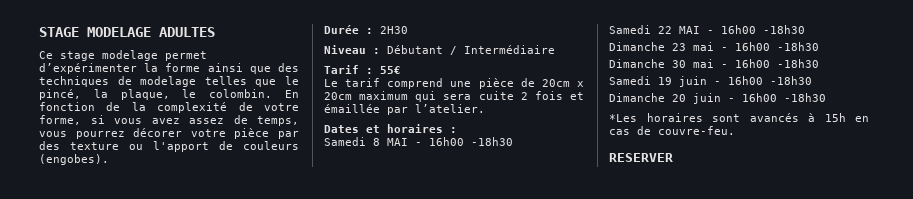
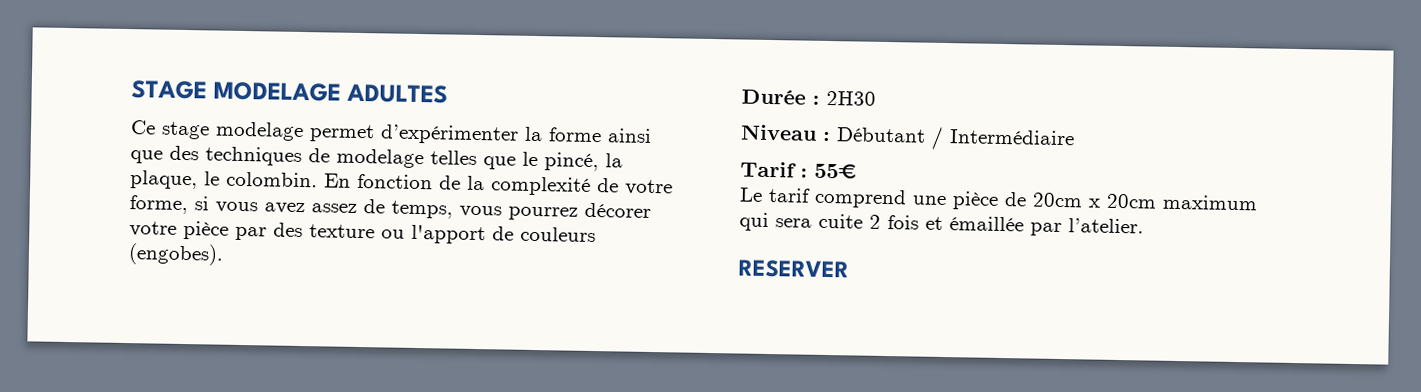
- Dates et horaires :
- Samedi 8 MAI - 16h00 -18h30
- Samedi 22 MAI - 16h00 -18h30
- Dimanche 23 mai - 16h00 -18h30
- Dimanche 30 mai - 16h00 -18h30
- Samedi 19 juin - 16h00 -18h30
- Dimanche 20 juin - 16h00 -18h30
- *Les horaires sont avancés à 15h en cas de couvre-feu.

